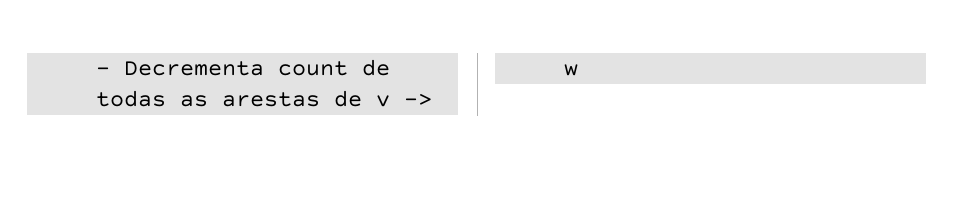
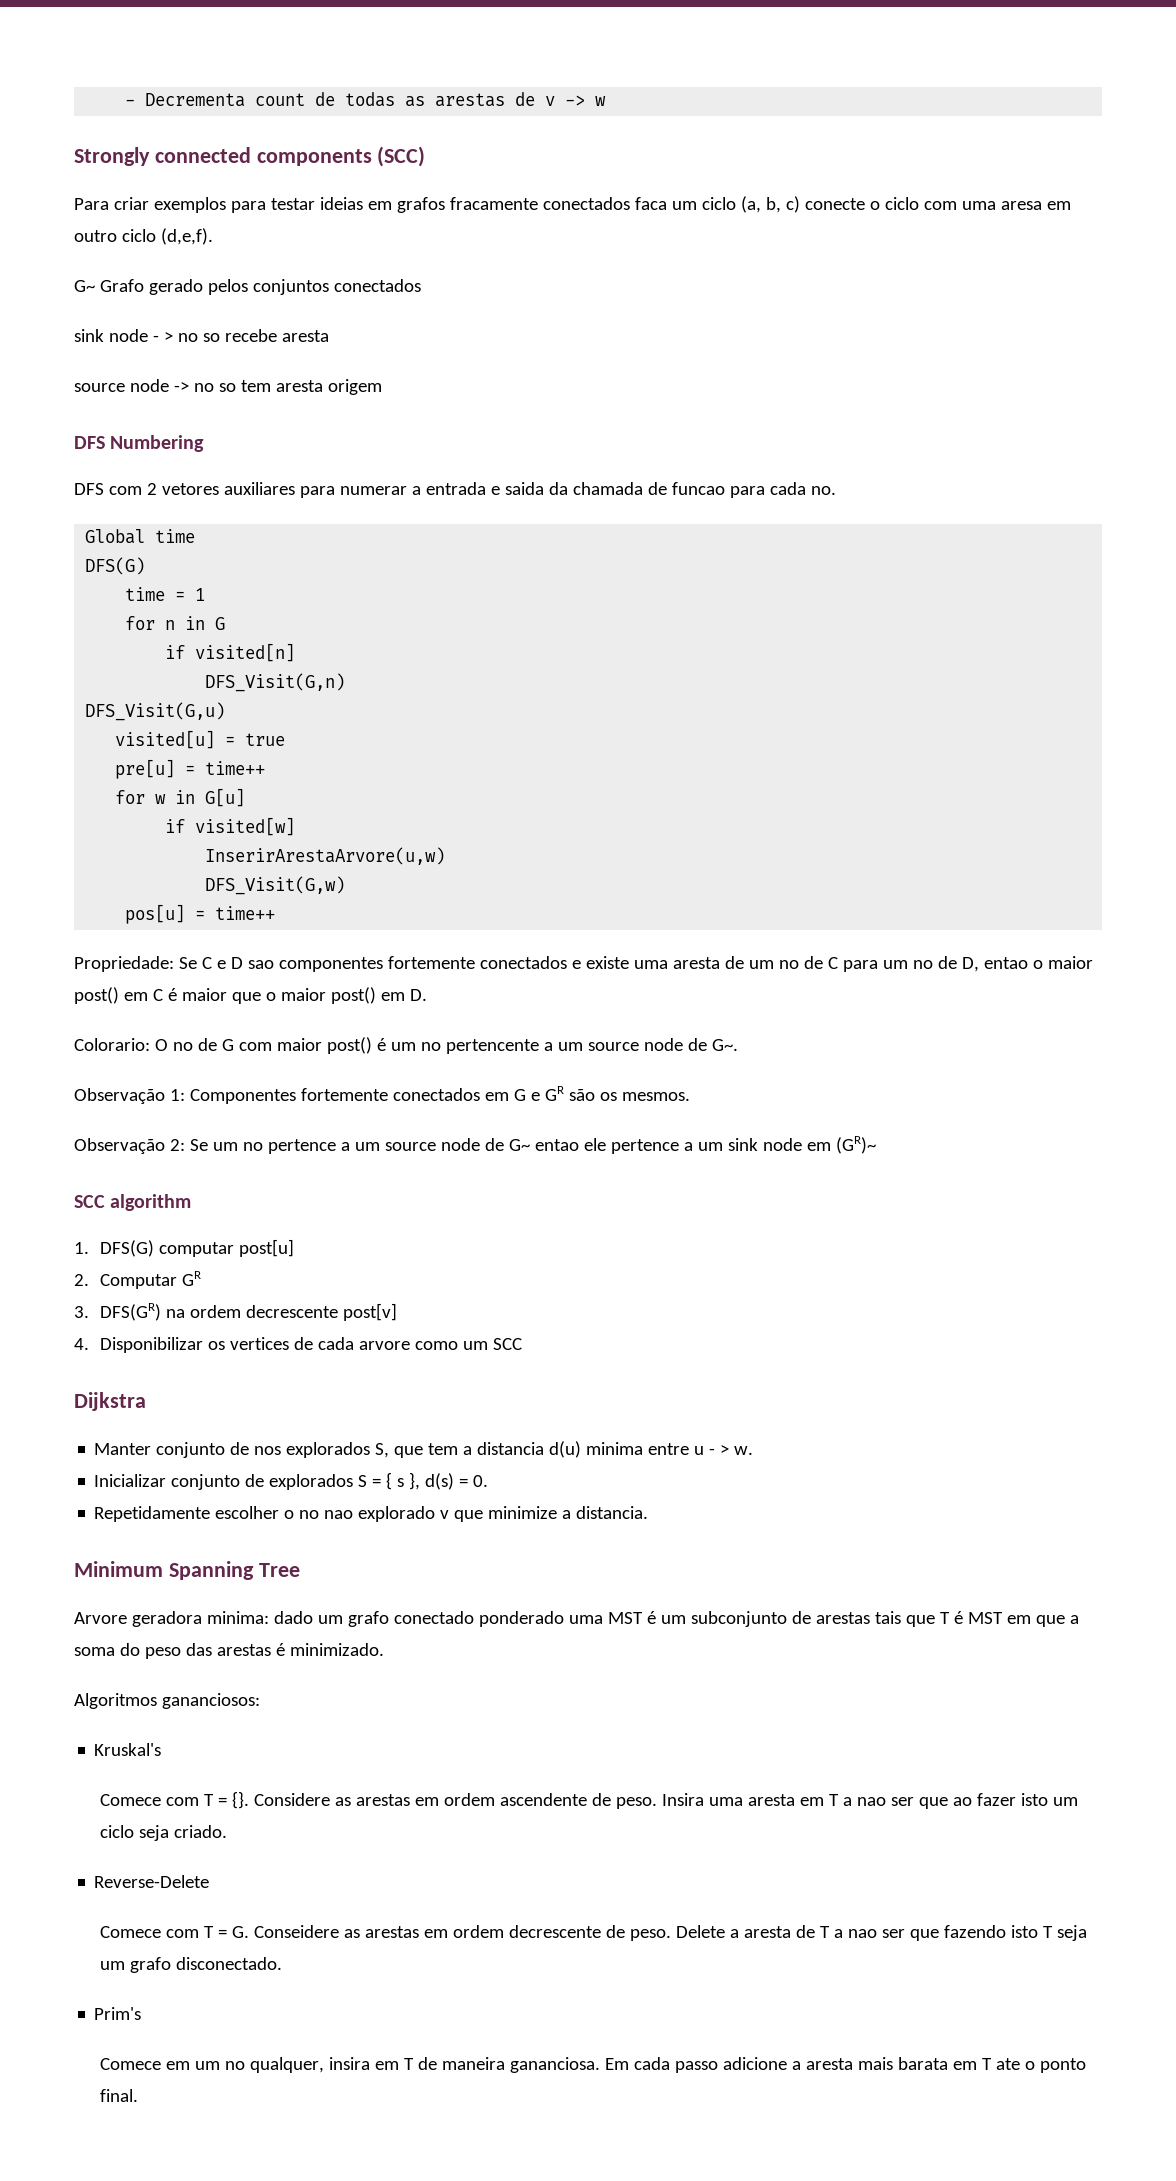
+ Strongly connected components (SCC)
+ Para criar exemplos para testar ideias em grafos fracamente conectados faca um ciclo (a, b, c) conecte o ciclo com uma aresa em outro ciclo (d,e,f).
+ G~ Grafo gerado pelos conjuntos conectados
+ sink node - > no so recebe aresta
+ source node -> no so tem aresta origem
+ DFS Numbering
+ DFS com 2 vetores auxiliares para numerar a entrada e saida da chamada de funcao para cada no.
+ Global time
+ DFS(G)
+ time = 1
+ for n in G
+ if visited[n]
+ DFS_Visit(G,n)
+ DFS_Visit(G,u)
+ visited[u] = true
+ pre[u] = time++
+ for w in G[u]
+ if visited[w]
+ InserirArestaArvore(u,w)
+ DFS_Visit(G,w)
+ pos[u] = time++
+ Propriedade: Se C e D sao componentes fortemente conectados e existe uma aresta de um no de C para um no de D, entao o maior post() em C é maior que o maior post() em D.
+ Colorario: O no de G com maior post() é um no pertencente a um source node de G~.
+ Observação 1: Componentes fortemente conectados em G e GR são os mesmos.
+ Observação 2: Se um no pertence a um source node de G~ entao ele pertence a um sink node em (GR)~
+ SCC algorithm
+ 1. DFS(G) computar post[u]
+ 2. Computar GR
+ 3. DFS(GR) na ordem decrescente post[v]
+ 4. Disponibilizar os vertices de cada arvore como um SCC
+ Dijkstra
+ Manter conjunto de nos explorados S, que tem a distancia d(u) minima entre u - > w.
+ Inicializar conjunto de explorados S = { s }, d(s) = 0.
+ Repetidamente escolher o no nao explorado v que minimize a distancia.
+ Minimum Spanning Tree
+ Arvore geradora minima: dado um grafo conectado ponderado uma MST é um subconjunto de arestas tais que T é MST em que a soma do peso das arestas é minimizado.
+ Algoritmos gananciosos:
+ Kruskal's
+ Comece com T = {}. Considere as arestas em ordem ascendente de peso. Insira uma aresta em T a nao ser que ao fazer isto um ciclo seja criado.
+ Reverse-Delete
+ Comece com T = G. Conseidere as arestas em ordem decrescente de peso. Delete a aresta de T a nao ser que fazendo isto T seja um grafo disconectado.
+ Prim's
+ Comece em um no qualquer, insira em T de maneira gananciosa. Em cada passo adicione a aresta mais barata em T ate o ponto final.

